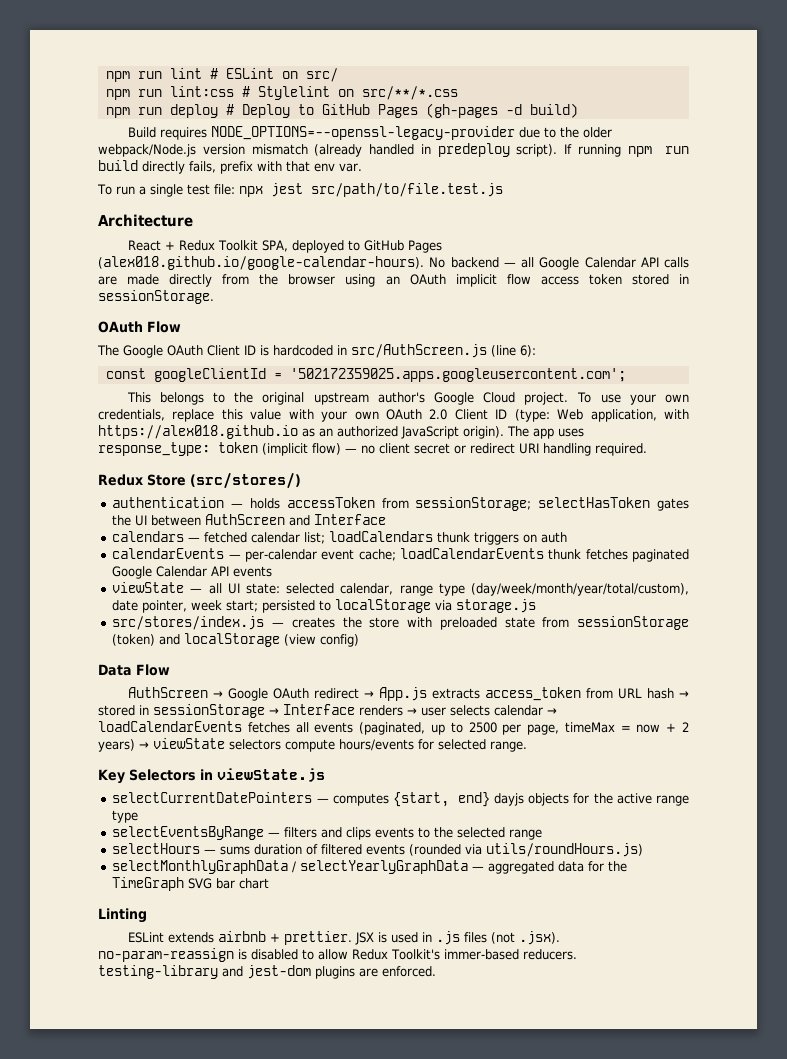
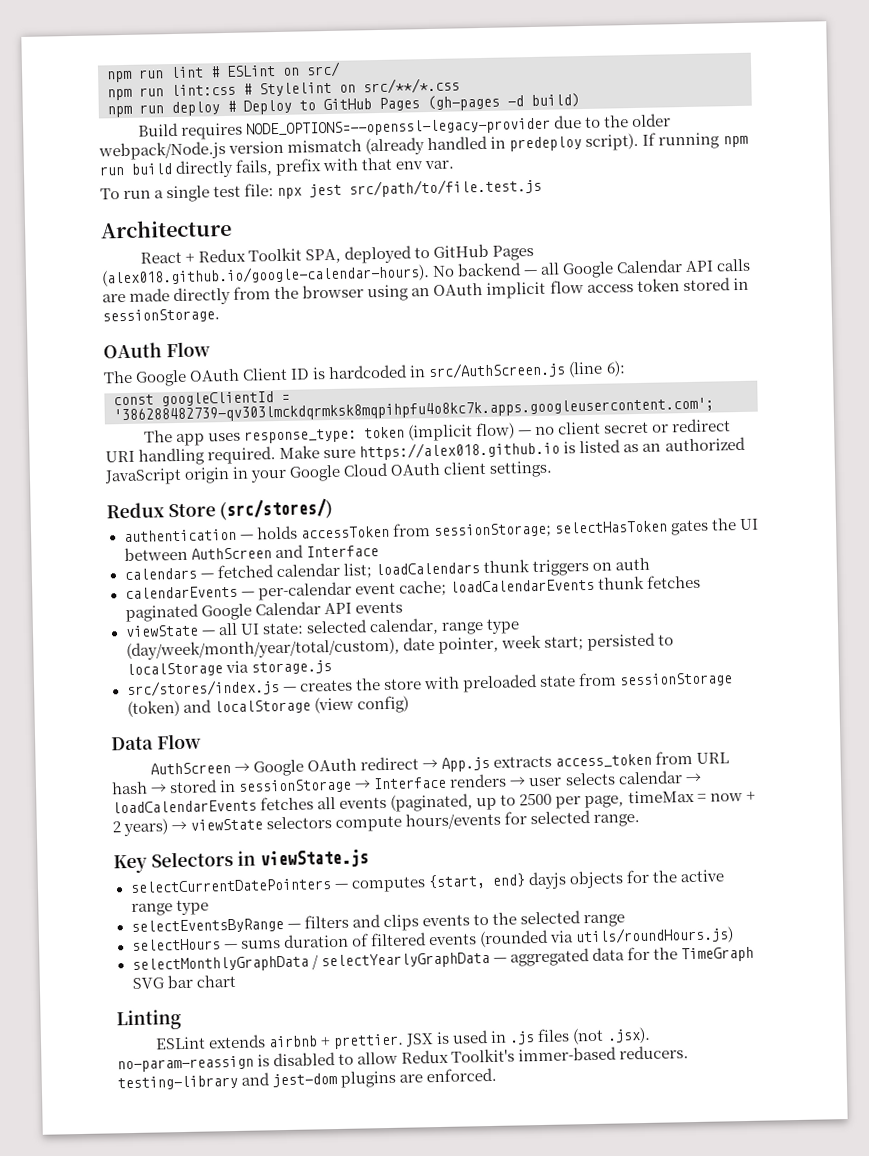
- const googleClientId = '502172359025.apps.googleusercontent.com';
- This belongs to the original upstream author's Google Cloud project. To use your own credentials, replace this value with your own OAuth 2.0 Client ID (type: Web application, with https://alex018.github.io as an authorized JavaScript origin). The app uses response_type: token (implicit flow) — no client secret or redirect URI handling required.
+ const googleClientId = '386288482739-qv303lmckdqrmksk8mqpihpfu4o8kc7k.apps.googleusercontent.com';
+ The app uses response_type: token (implicit flow) — no client secret or redirect URI handling required. Make sure https://alex018.github.io is listed as an authorized JavaScript origin in your Google Cloud OAuth client settings.

